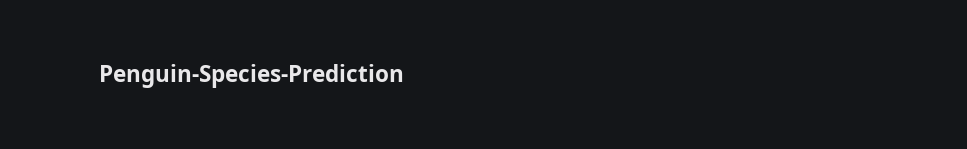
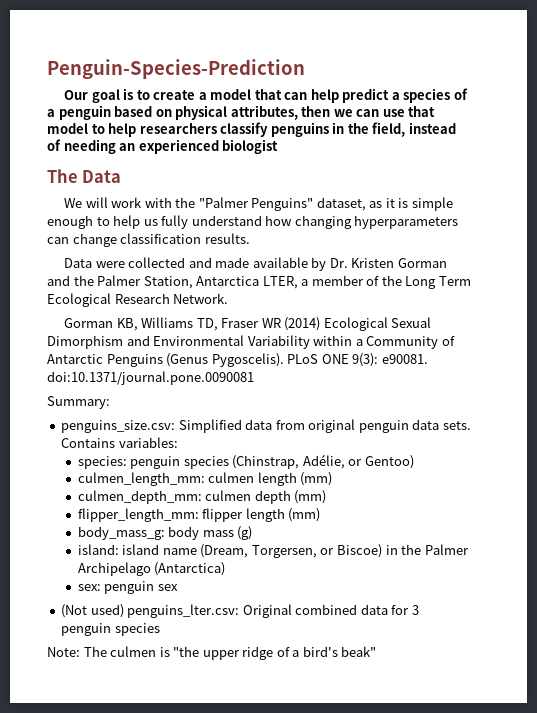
+ Our goal is to create a model that can help predict a species of a penguin based on physical attributes, then we can use that model to help researchers classify penguins in the field, instead of needing an experienced biologist
+ The Data
+ We will work with the "Palmer Penguins" dataset, as it is simple enough to help us fully understand how changing hyperparameters can change classification results.
+ Data were collected and made available by Dr. Kristen Gorman and the Palmer Station, Antarctica LTER, a member of the Long Term Ecological Research Network.
+ Gorman KB, Williams TD, Fraser WR (2014) Ecological Sexual Dimorphism and Environmental Variability within a Community of Antarctic Penguins (Genus Pygoscelis). PLoS ONE 9(3): e90081. doi:10.1371/journal.pone.0090081
+ Summary:
+ penguins_size.csv: Simplified data from original penguin data sets. Contains variables:
+ species: penguin species (Chinstrap, Adélie, or Gentoo)
+ culmen_length_mm: culmen length (mm)
+ culmen_depth_mm: culmen depth (mm)
+ flipper_length_mm: flipper length (mm)
+ body_mass_g: body mass (g)
+ island: island name (Dream, Torgersen, or Biscoe) in the Palmer Archipelago (Antarctica)
+ sex: penguin sex
+ (Not used) penguins_lter.csv: Original combined data for 3 penguin species
+ Note: The culmen is "the upper ridge of a bird's beak"

